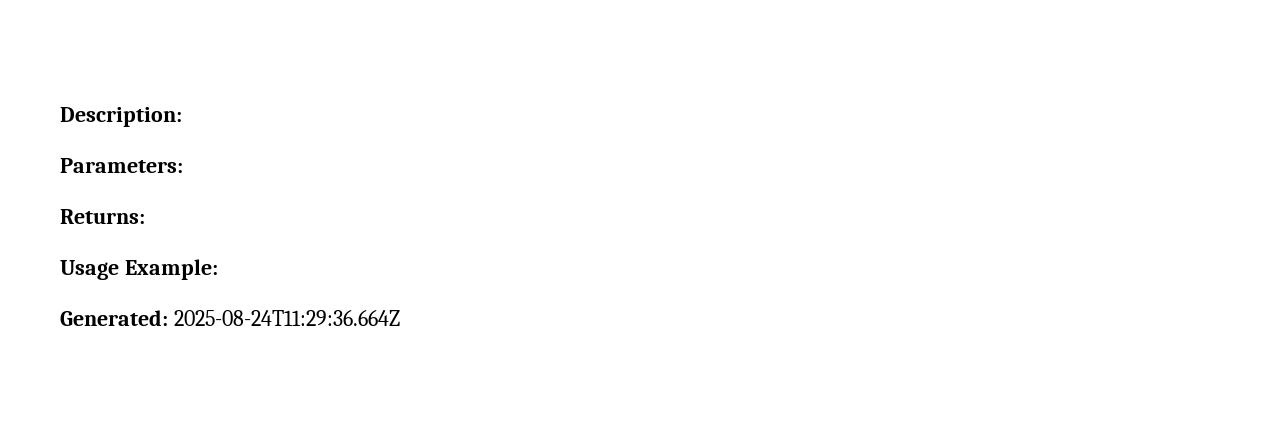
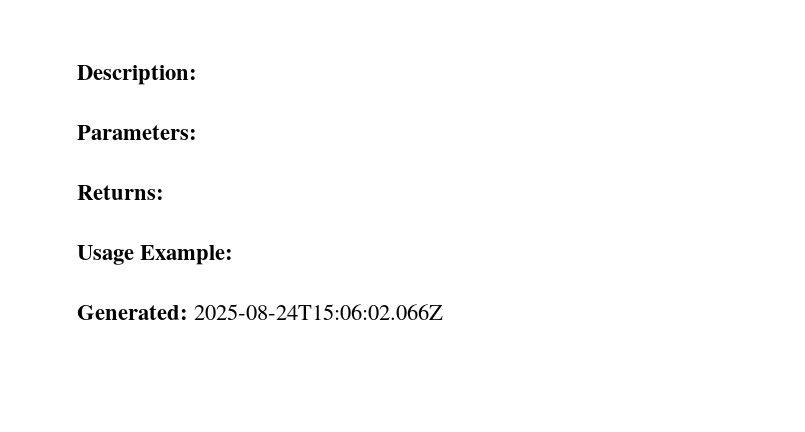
- Generated: 2025-08-24T11:29:36.664Z
+ Generated: 2025-08-24T15:06:02.066Z

